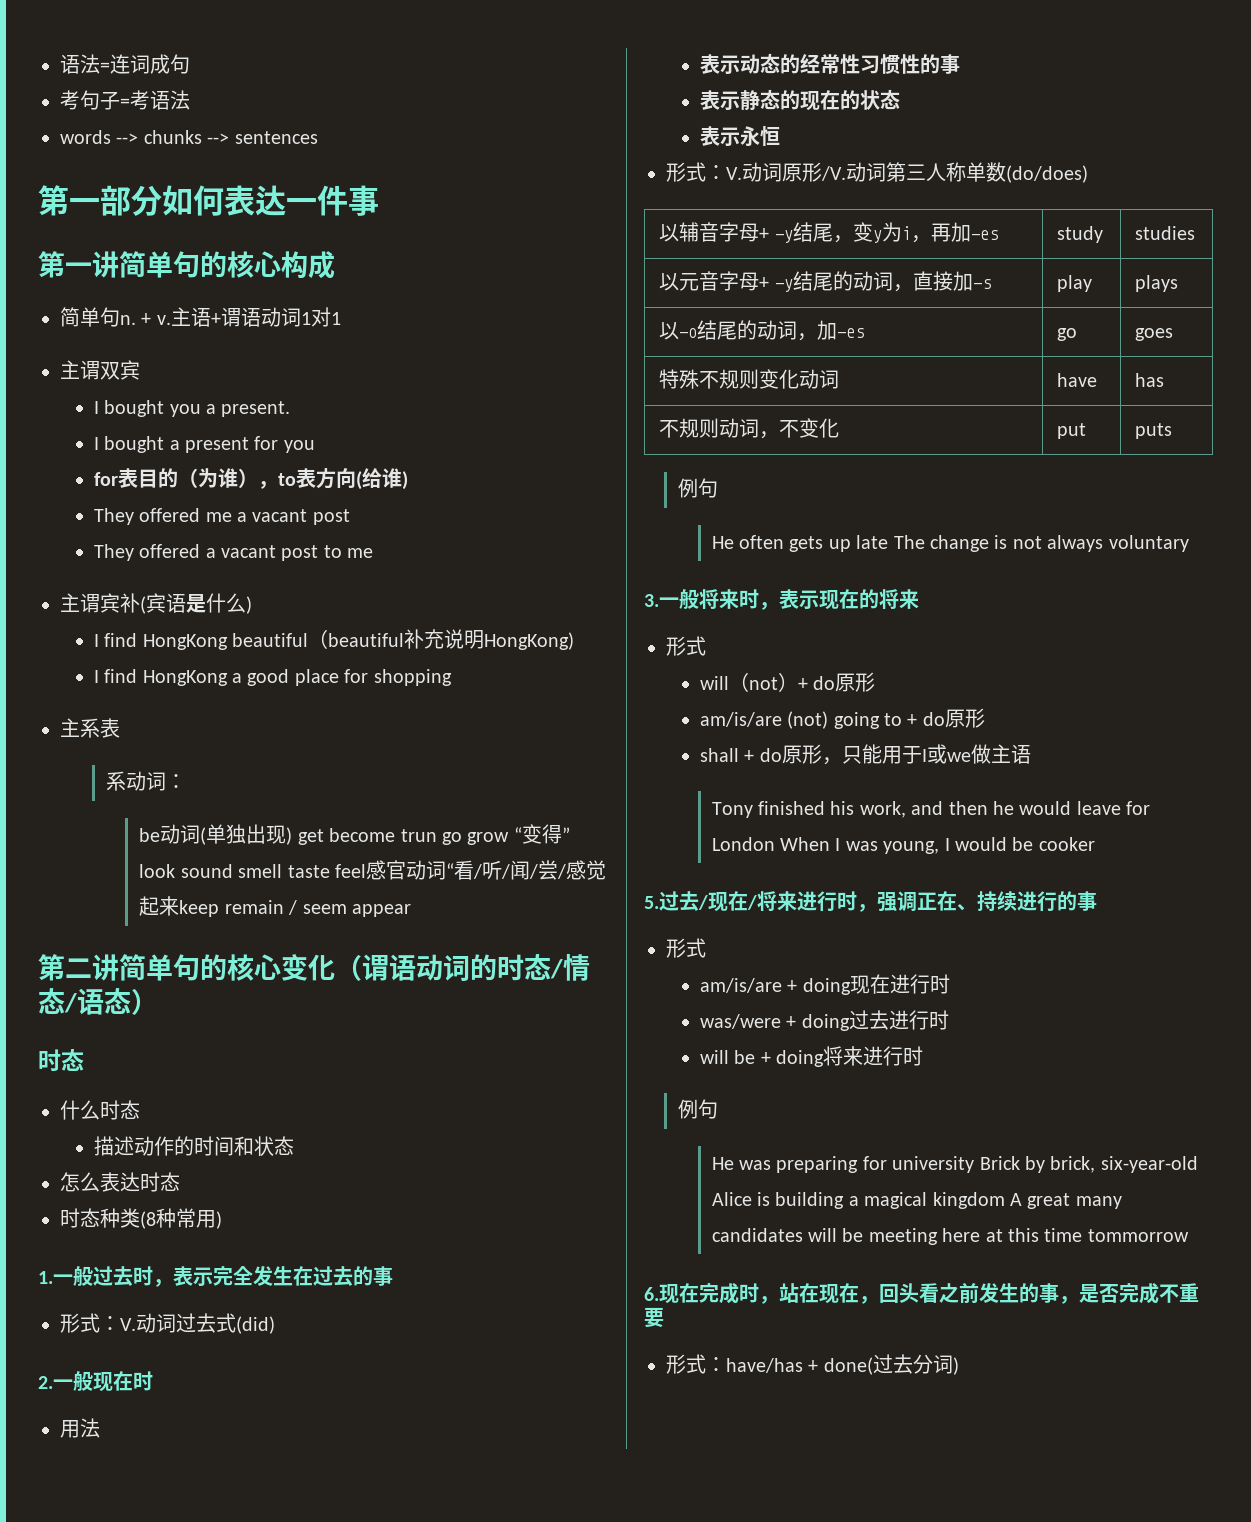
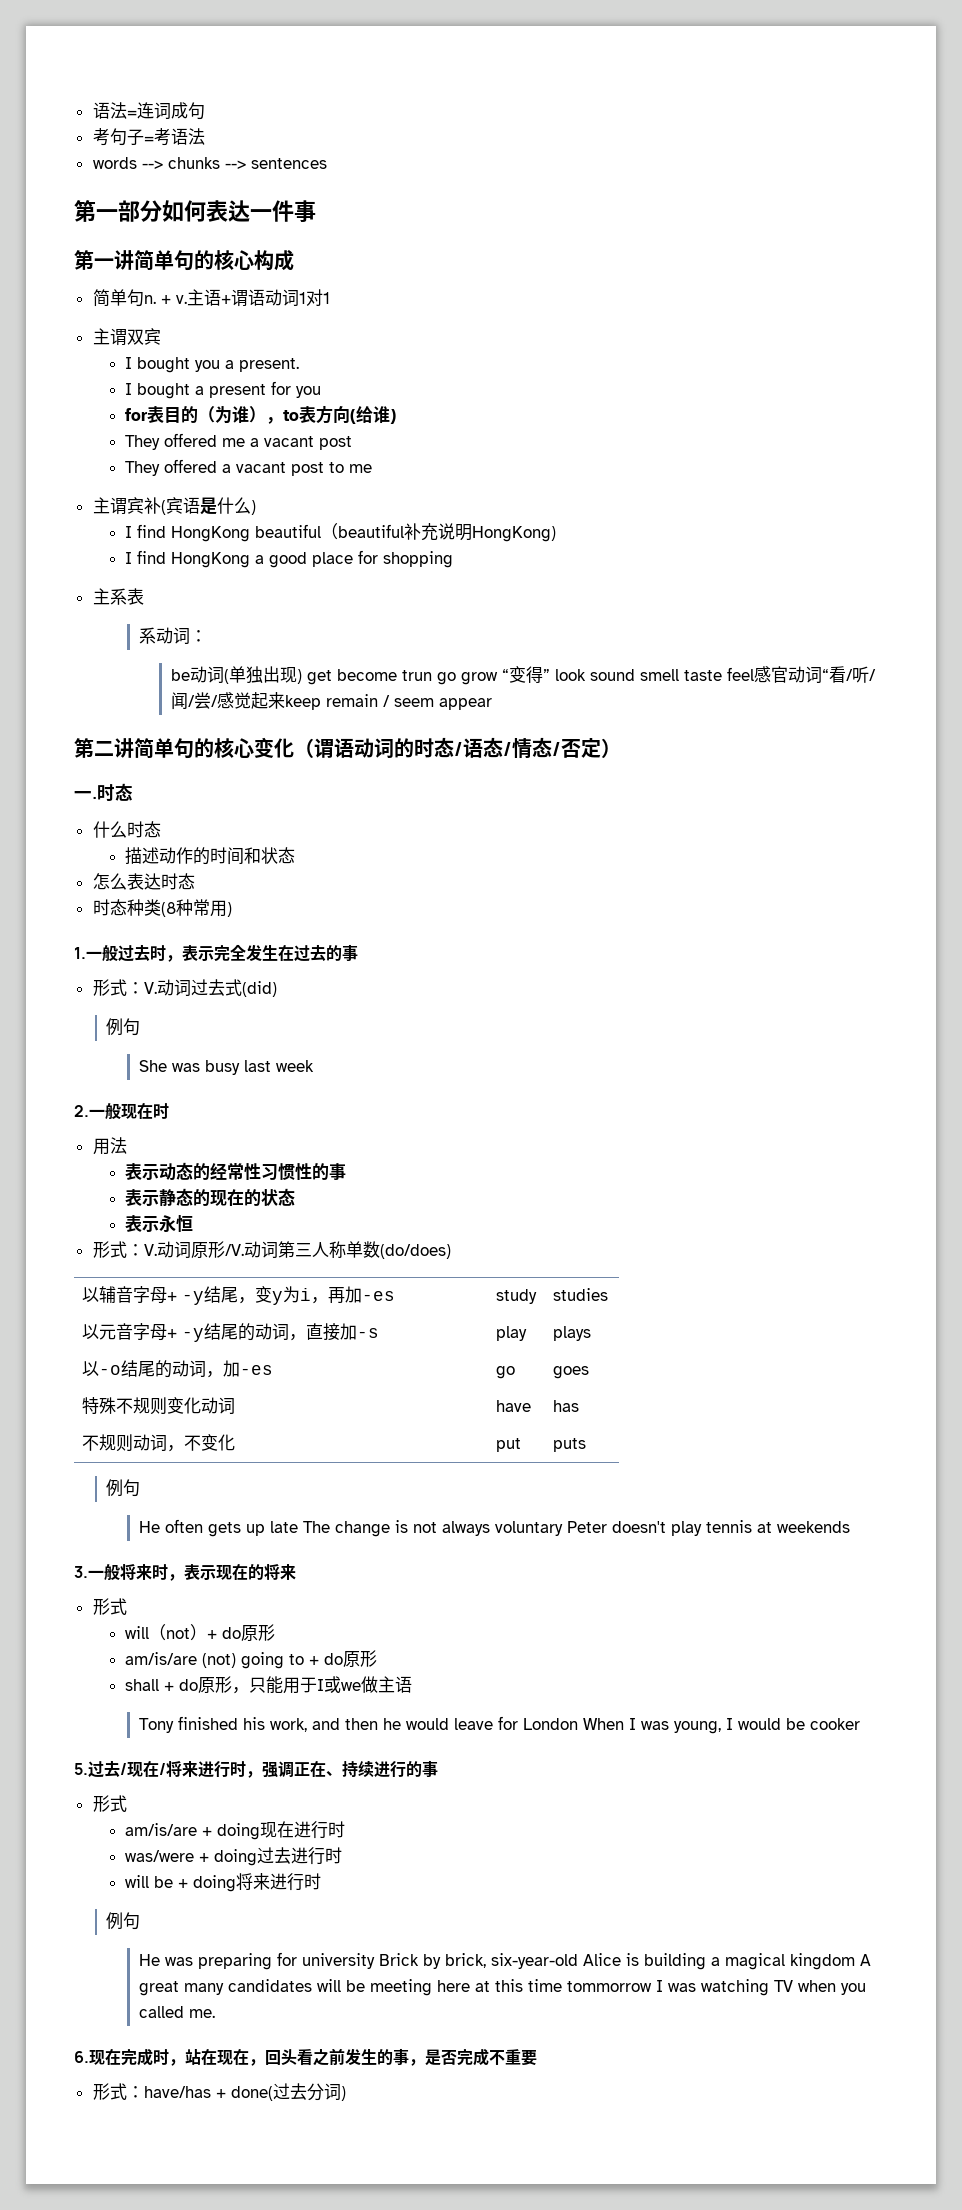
- 第二讲简单句的核心变化（谓语动词的时态/情态/语态）
- 时态
+ 第二讲简单句的核心变化（谓语动词的时态/语态/情态/否定）
+ 一.时态
  形式：V.动词过去式(did)
+ 例句
+ She was busy last week
- He often gets up late The change is not always voluntary
+ He often gets up late The change is not always voluntary Peter doesn't play tennis at weekends
- He was preparing for university Brick by brick, six-year-old Alice is building a magical kingdom A great many candidates will be meeting here at this time tommorrow
+ He was preparing for university Brick by brick, six-year-old Alice is building a magical kingdom A great many candidates will be meeting here at this time tommorrow I was watching TV when you called me.

